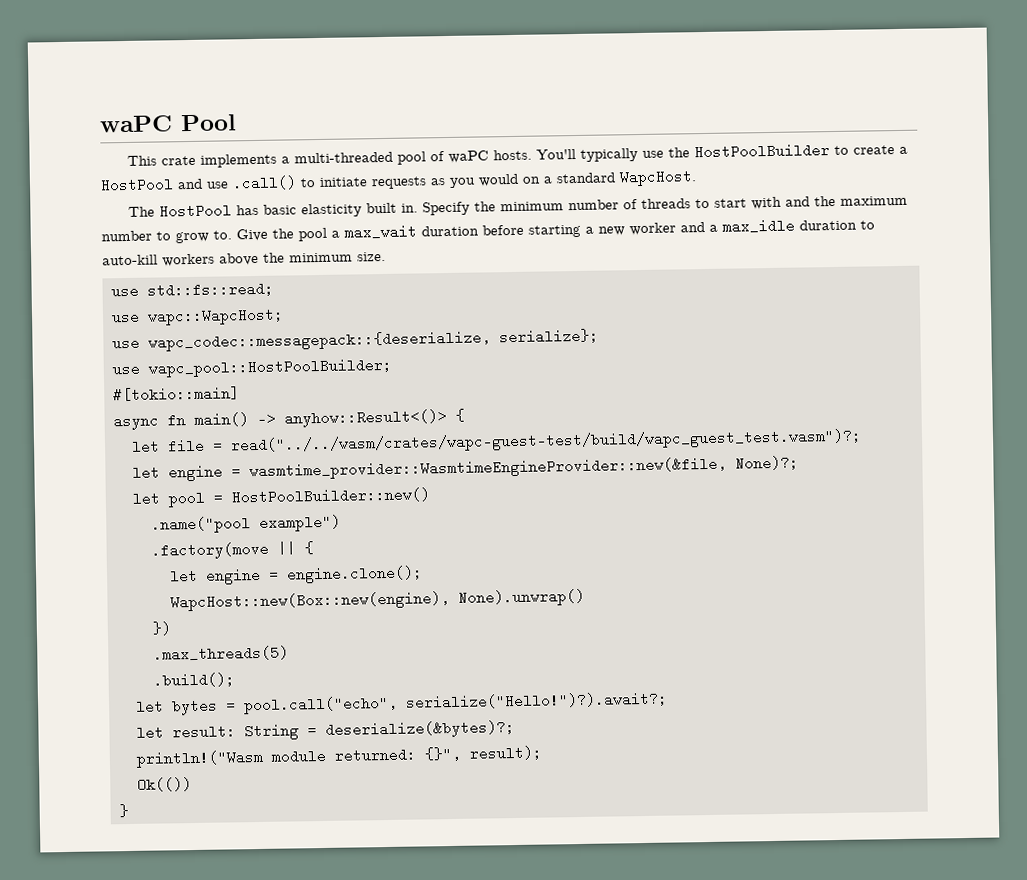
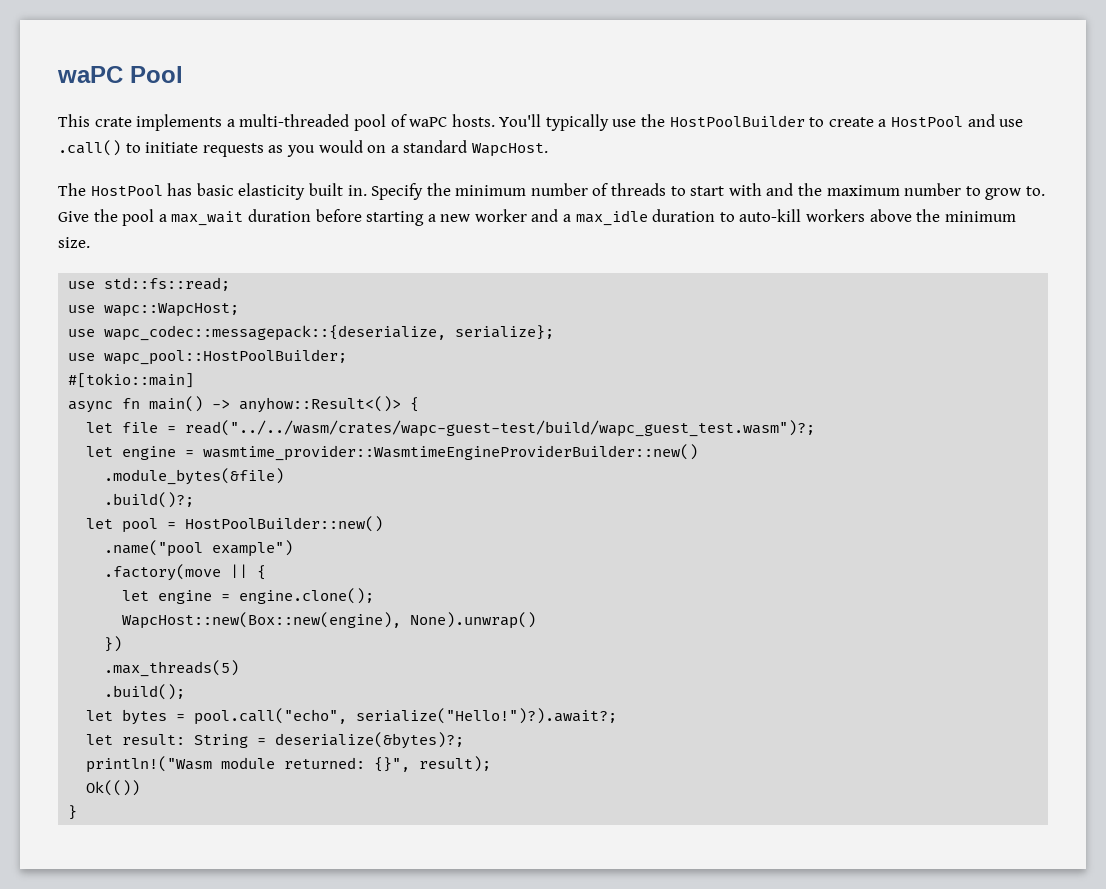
- let engine = wasmtime_provider::WasmtimeEngineProvider::new(&file, None)?;
+ let engine = wasmtime_provider::WasmtimeEngineProviderBuilder::new()
+ .module_bytes(&file)
+ .build()?;

